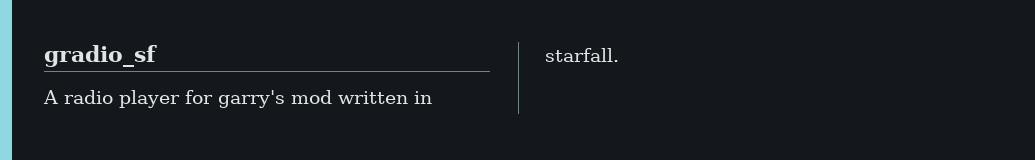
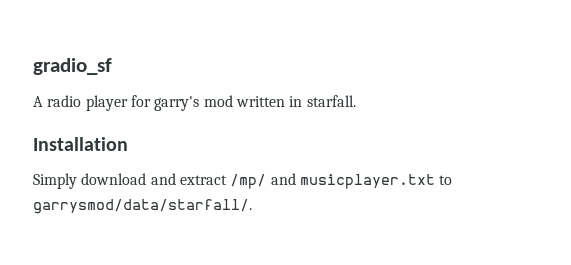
+ Installation
+ Simply download and extract /mp/ and musicplayer.txt to garrysmod/data/starfall/.

